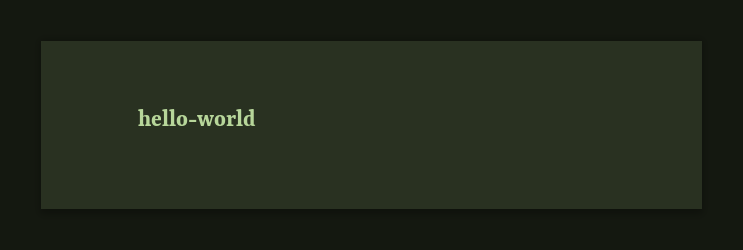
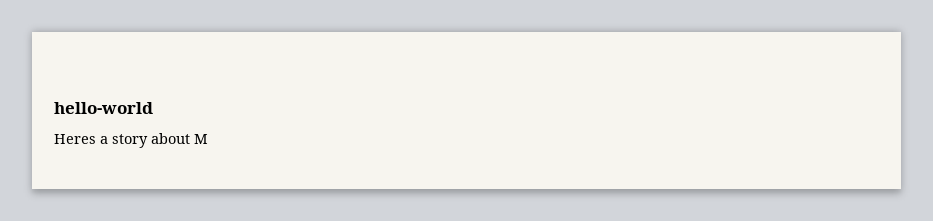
+ Heres a story about M

